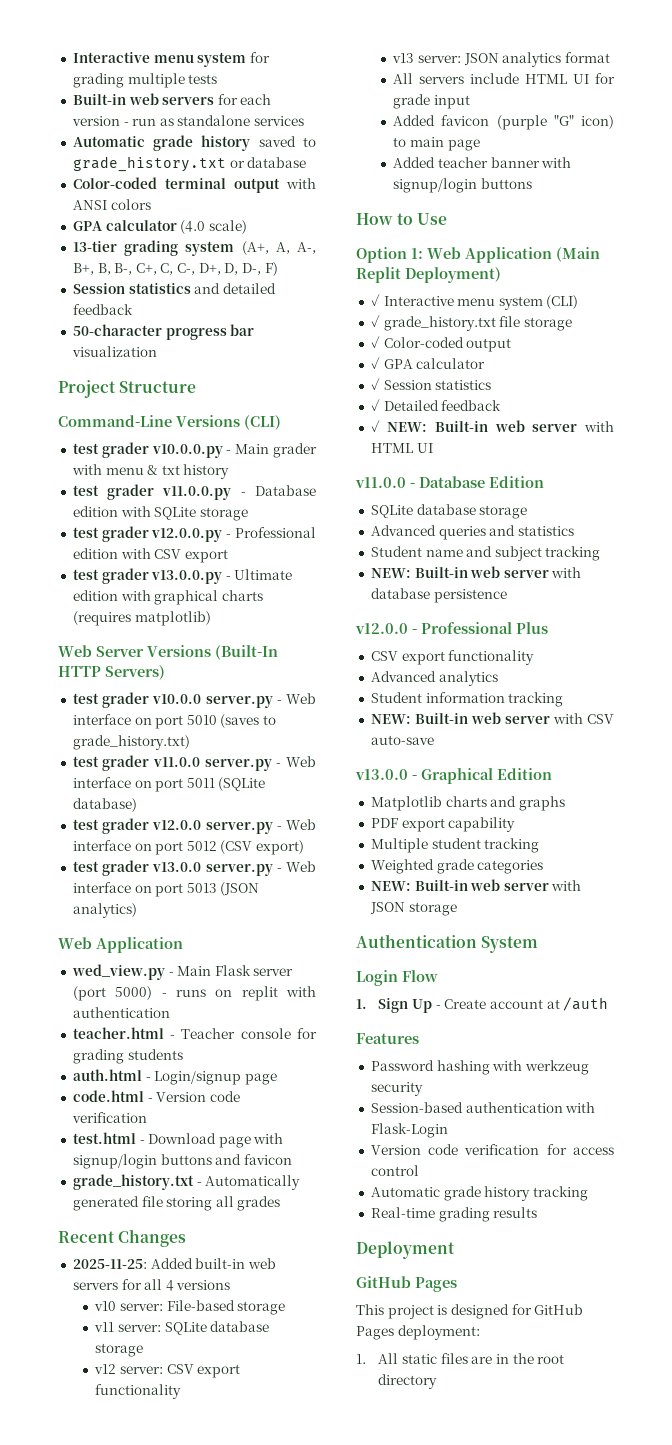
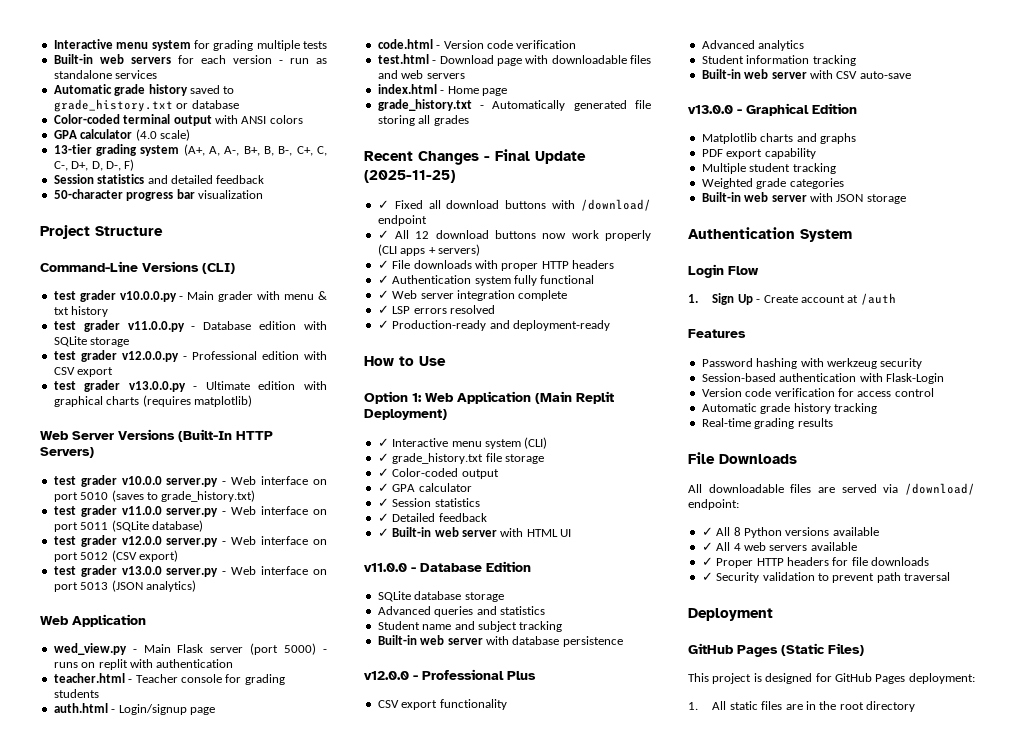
- test.html - Download page with signup/login buttons and favicon
+ test.html - Download page with downloadable files and web servers
+ index.html - Home page
- Recent Changes
- 2025-11-25: Added built-in web servers for all 4 versions
- v10 server: File-based storage
- v11 server: SQLite database storage
- v12 server: CSV export functionality
- v13 server: JSON analytics format
- All servers include HTML UI for grade input
- Added favicon (purple "G" icon) to main page
- Added teacher banner with signup/login buttons
+ Recent Changes - Final Update (2025-11-25)
+ ✓ Fixed all download buttons with /download/ endpoint
+ ✓ All 12 download buttons now work properly (CLI apps + servers)
+ ✓ File downloads with proper HTTP headers
+ ✓ Authentication system fully functional
+ ✓ Web server integration complete
+ ✓ LSP errors resolved
+ ✓ Production-ready and deployment-ready
- ✓ NEW: Built-in web server with HTML UI
+ ✓ Built-in web server with HTML UI
- NEW: Built-in web server with database persistence
+ Built-in web server with database persistence
- NEW: Built-in web server with CSV auto-save
+ Built-in web server with CSV auto-save
- NEW: Built-in web server with JSON storage
+ Built-in web server with JSON storage
+ File Downloads
+ All downloadable files are served via /download/ endpoint:
+ ✓ All 8 Python versions available
+ ✓ All 4 web servers available
+ ✓ Proper HTTP headers for file downloads
+ ✓ Security validation to prevent path traversal
  Deployment
- GitHub Pages
+ GitHub Pages (Static Files)

